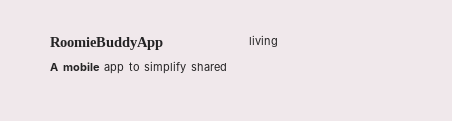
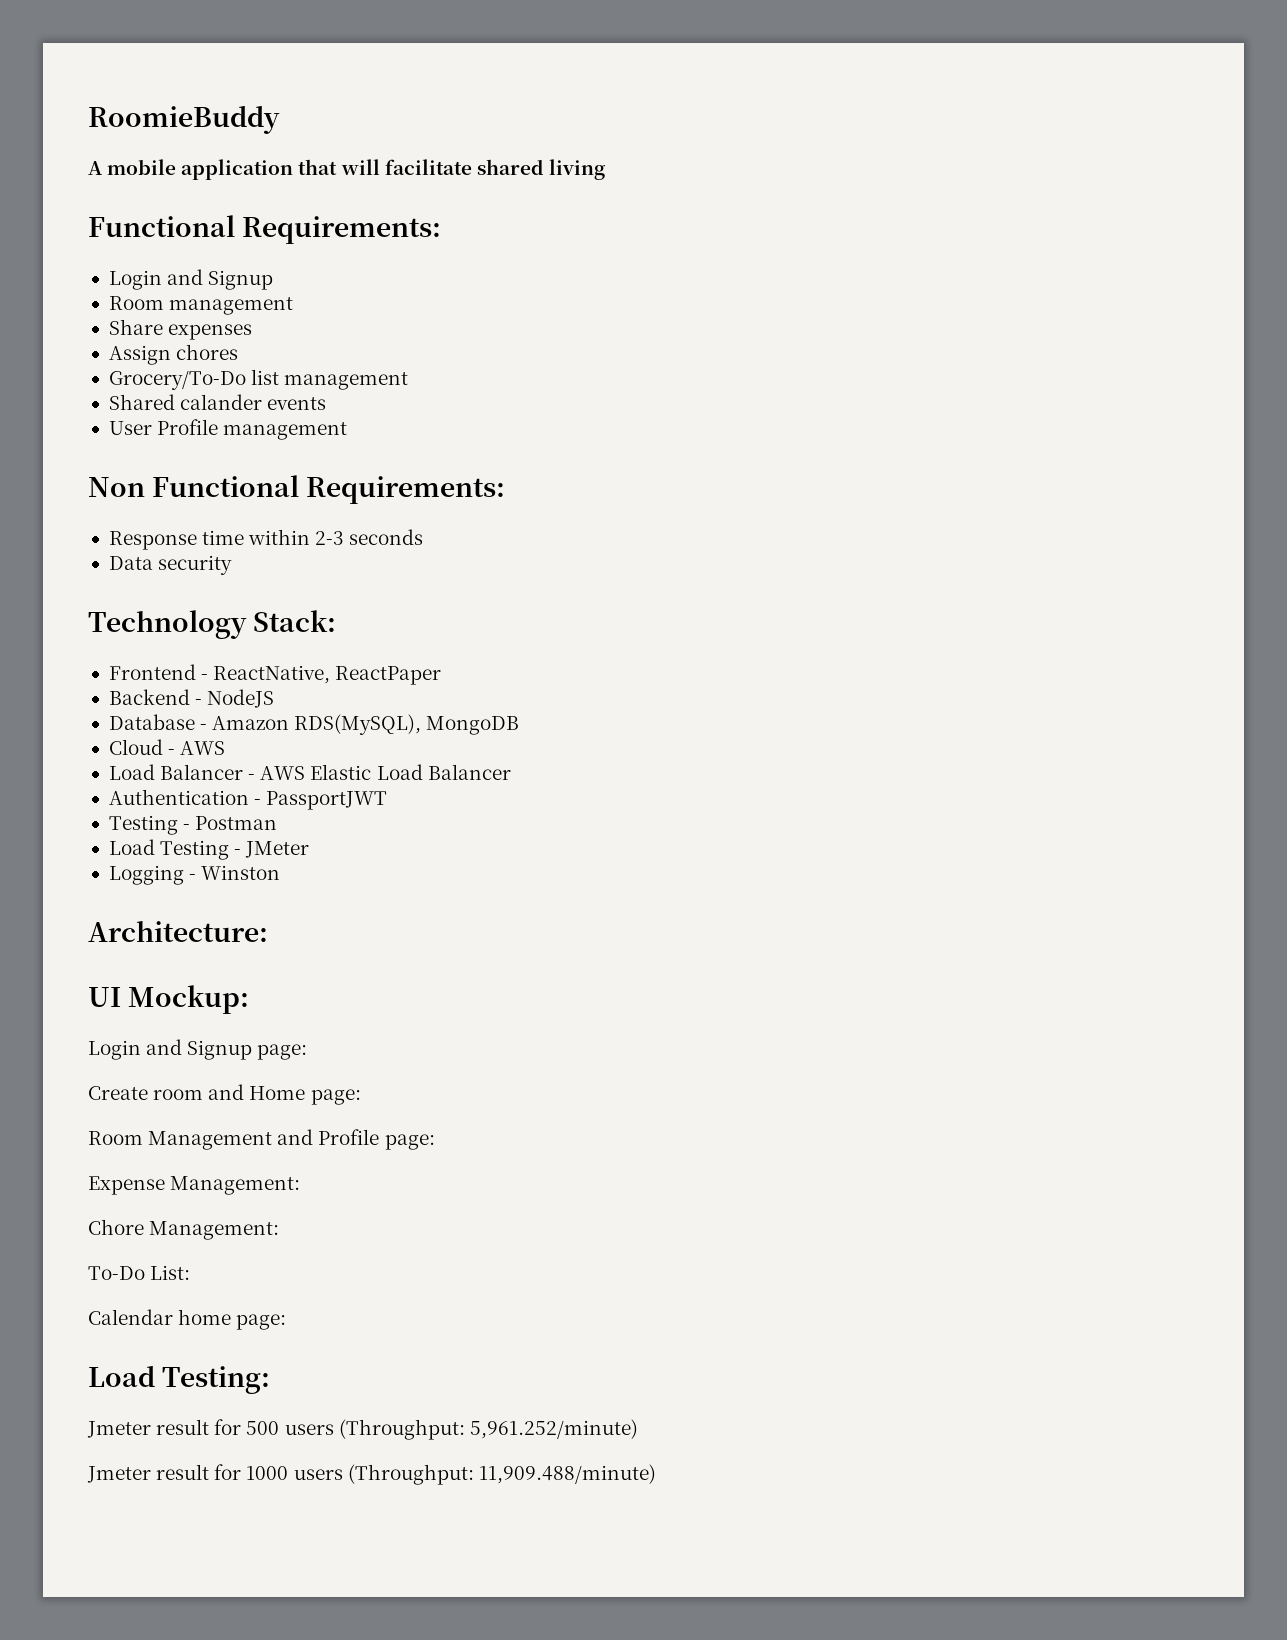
- RoomieBuddyApp
+ RoomieBuddy
- A mobile app to simplify shared living
+ A mobile application that will facilitate shared living
+ Functional Requirements:
+ Login and Signup
+ Room management
+ Share expenses
+ Assign chores
+ Grocery/To-Do list management
+ Shared calander events
+ User Profile management
+ Non Functional Requirements:
+ Response time within 2-3 seconds
+ Data security
+ Technology Stack:
+ Frontend - ReactNative, ReactPaper
+ Backend - NodeJS
+ Database - Amazon RDS(MySQL), MongoDB
+ Cloud - AWS
+ Load Balancer - AWS Elastic Load Balancer
+ Authentication - PassportJWT
+ Testing - Postman
+ Load Testing - JMeter
+ Logging - Winston
+ Architecture:
+ UI Mockup:
+ Login and Signup page:
+ Create room and Home page:
+ Room Management and Profile page:
+ Expense Management:
+ Chore Management:
+ To-Do List:
+ Calendar home page:
+ Load Testing:
+ Jmeter result for 500 users (Throughput: 5,961.252/minute)
+ Jmeter result for 1000 users (Throughput: 11,909.488/minute)

